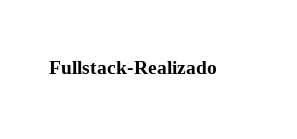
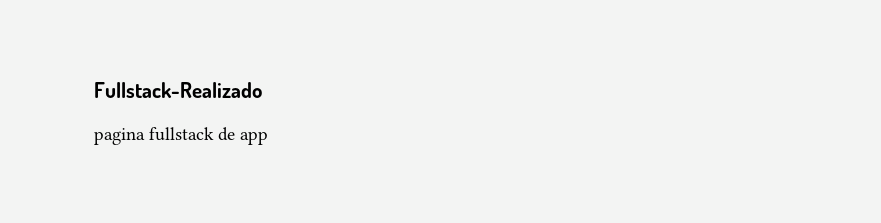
+ pagina fullstack de app

